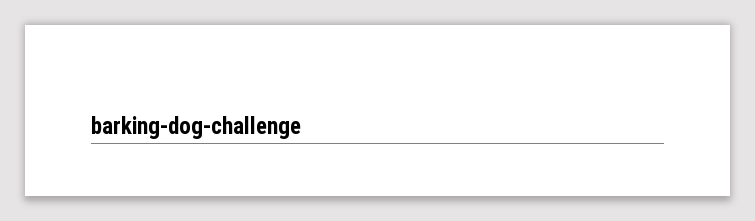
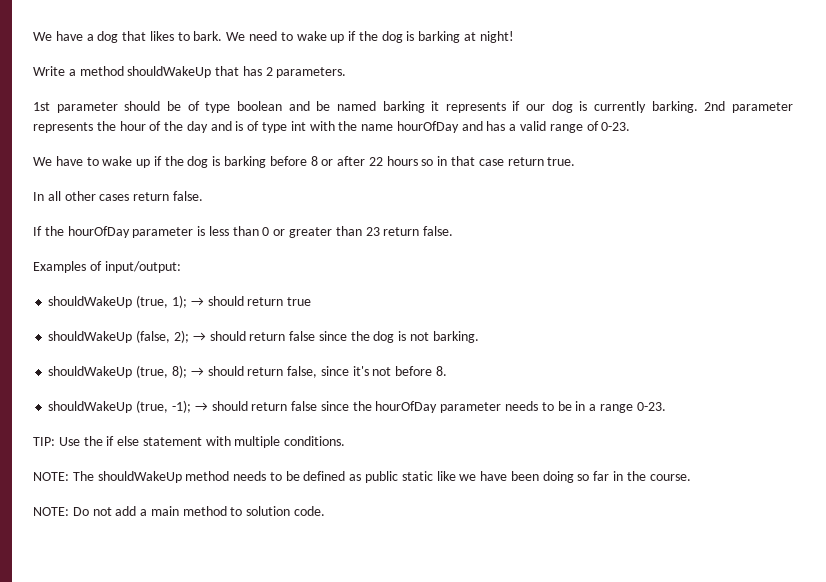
- barking-dog-challenge
+ We have a dog that likes to bark. We need to wake up if the dog is barking at night!
+ Write a method shouldWakeUp that has 2 parameters.
+ 1st parameter should be of type boolean and be named barking it represents if our dog is currently barking. 2nd parameter represents the hour of the day and is of type int with the name hourOfDay and has a valid range of 0-23.
+ We have to wake up if the dog is barking before 8 or after 22 hours so in that case return true.
+ In all other cases return false.
+ If the hourOfDay parameter is less than 0 or greater than 23 return false.
+ Examples of input/output:
+ shouldWakeUp (true, 1); → should return true
+ shouldWakeUp (false, 2); → should return false since the dog is not barking.
+ shouldWakeUp (true, 8); → should return false, since it's not before 8.
+ shouldWakeUp (true, -1); → should return false since the hourOfDay parameter needs to be in a range 0-23.
+ TIP: Use the if else statement with multiple conditions.
+ NOTE: The shouldWakeUp method needs to be defined as public static like we have been doing so far in the course.
+ NOTE: Do not add a main method to solution code.

